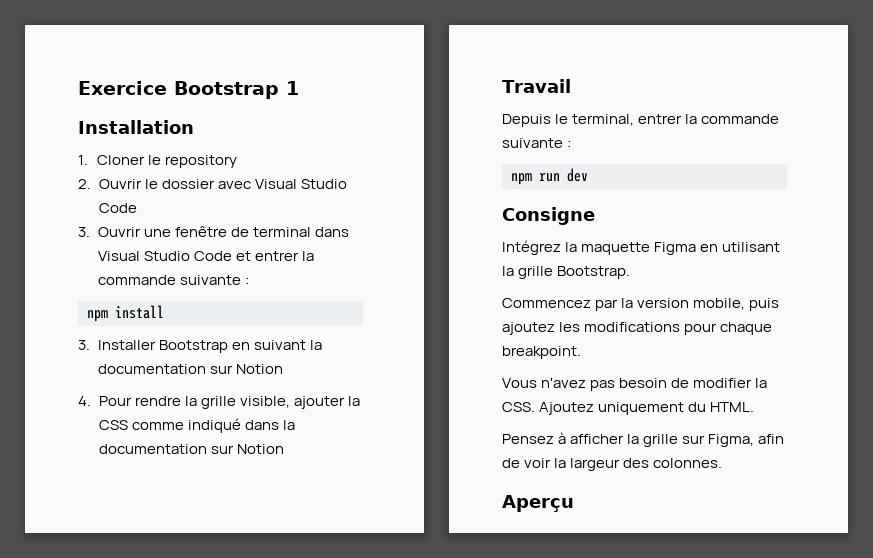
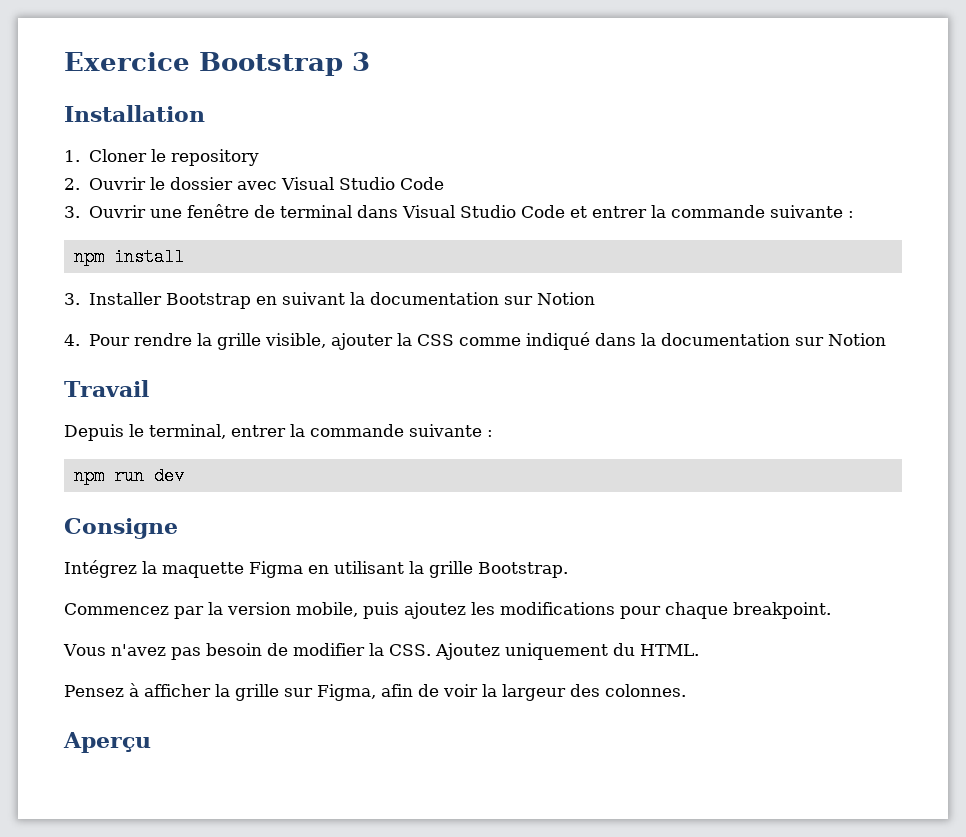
- Exercice Bootstrap 1
+ Exercice Bootstrap 3

